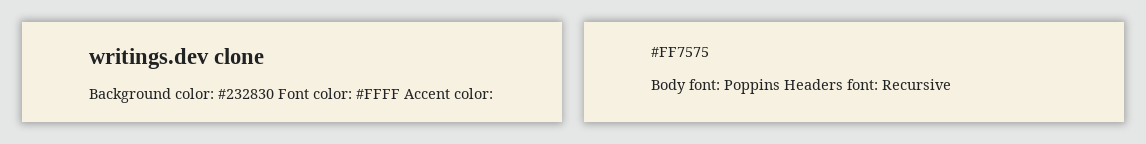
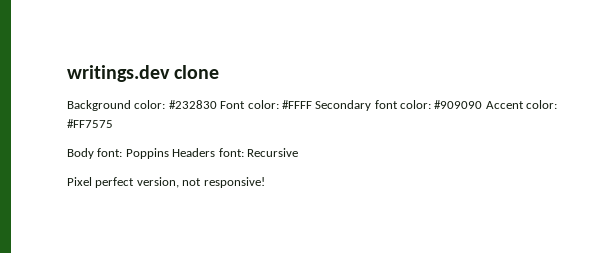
- Background color: #232830 Font color: #FFFF Accent color: #FF7575
+ Background color: #232830 Font color: #FFFF Secondary font color: #909090 Accent color: #FF7575
+ Pixel perfect version, not responsive!

